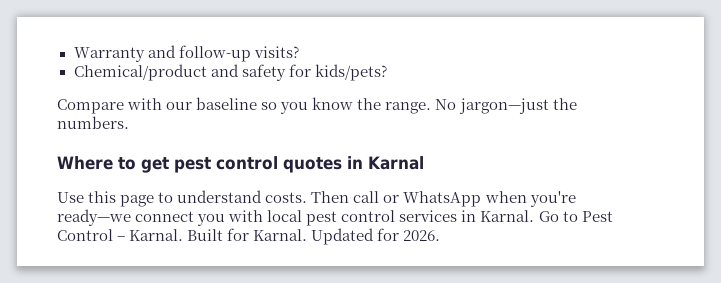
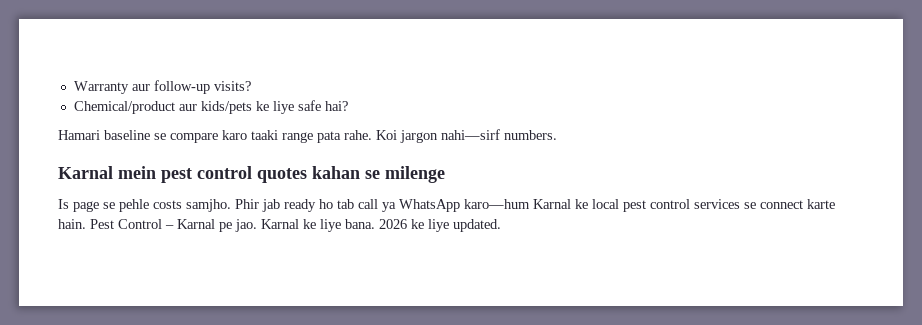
- Warranty and follow-up visits?
+ Warranty aur follow-up visits?
- Chemical/product and safety for kids/pets?
- Compare with our baseline so you know the range. No jargon—just the numbers.
- Where to get pest control quotes in Karnal
- Use this page to understand costs. Then call or WhatsApp when you're ready—we connect you with local pest control services in Karnal. Go to Pest Control – Karnal. Built for Karnal. Updated for 2026.
+ Chemical/product aur kids/pets ke liye safe hai?
+ Hamari baseline se compare karo taaki range pata rahe. Koi jargon nahi—sirf numbers.
+ Karnal mein pest control quotes kahan se milenge
+ Is page se pehle costs samjho. Phir jab ready ho tab call ya WhatsApp karo—hum Karnal ke local pest control services se connect karte hain. Pest Control – Karnal pe jao. Karnal ke liye bana. 2026 ke liye updated.

